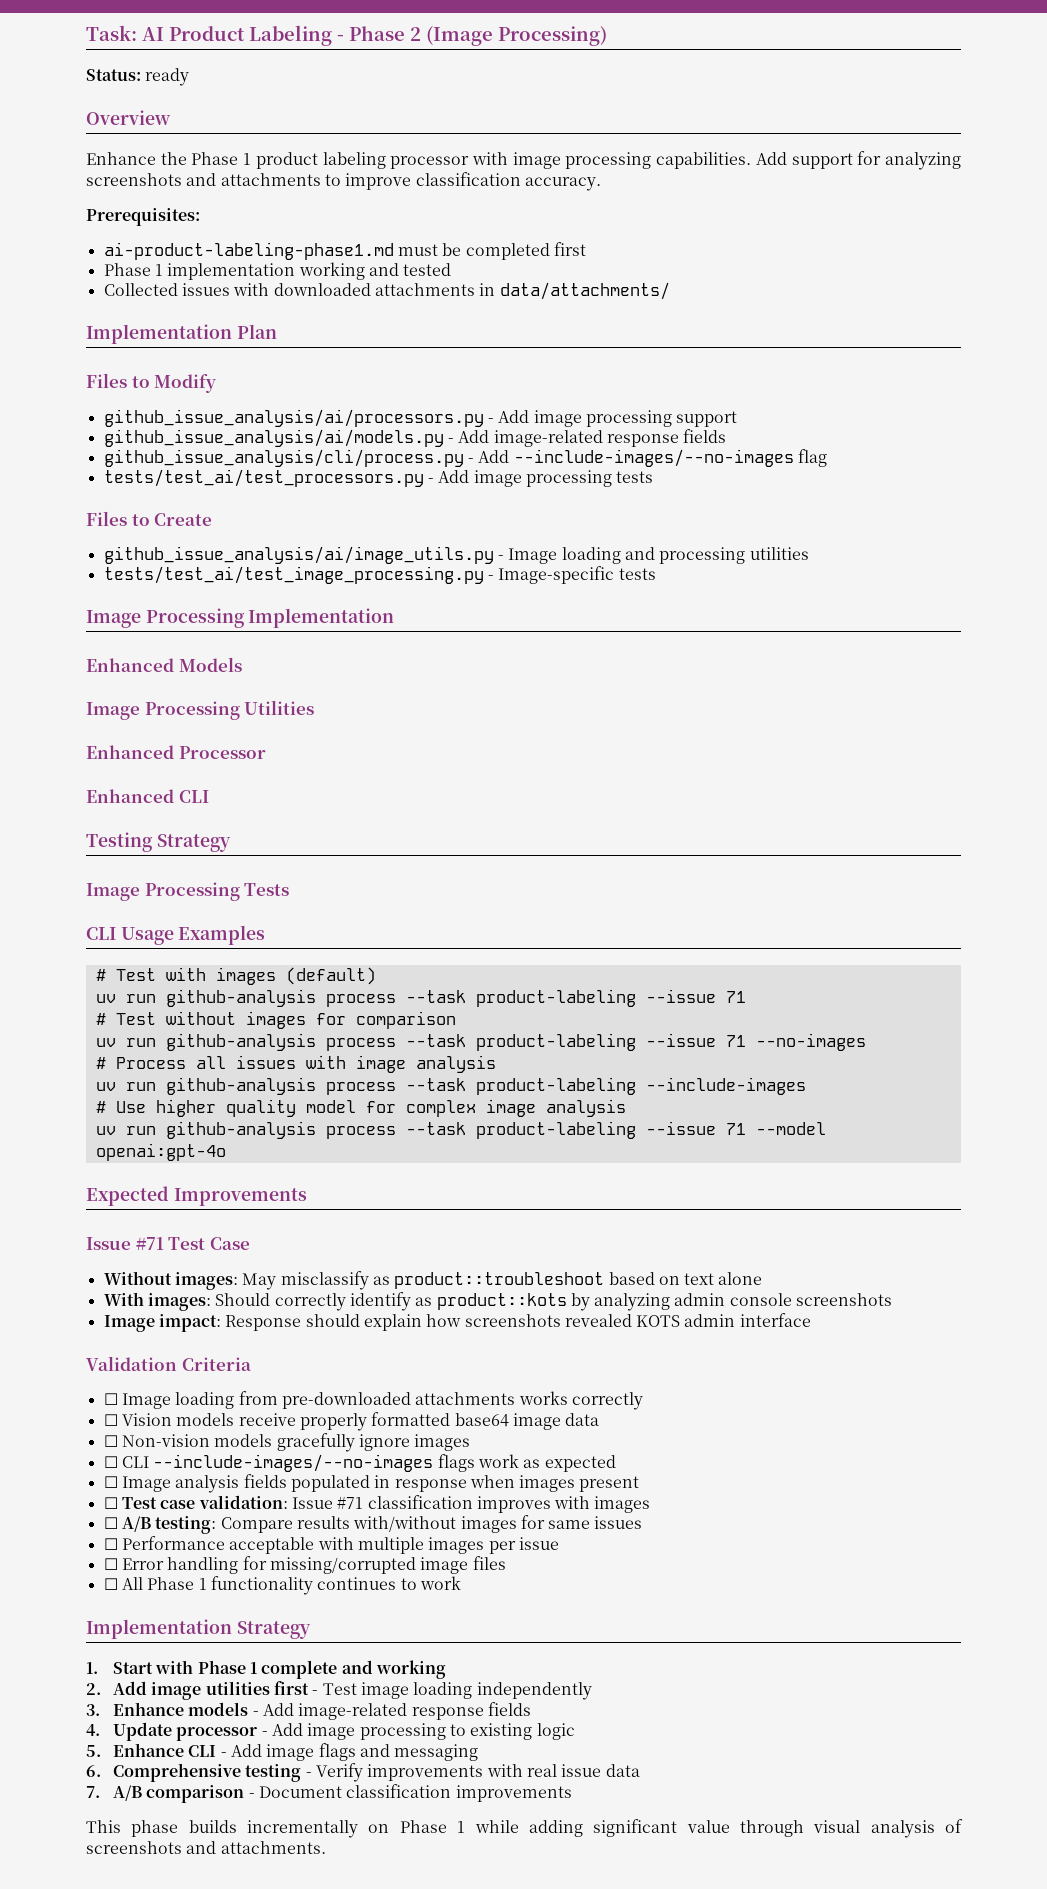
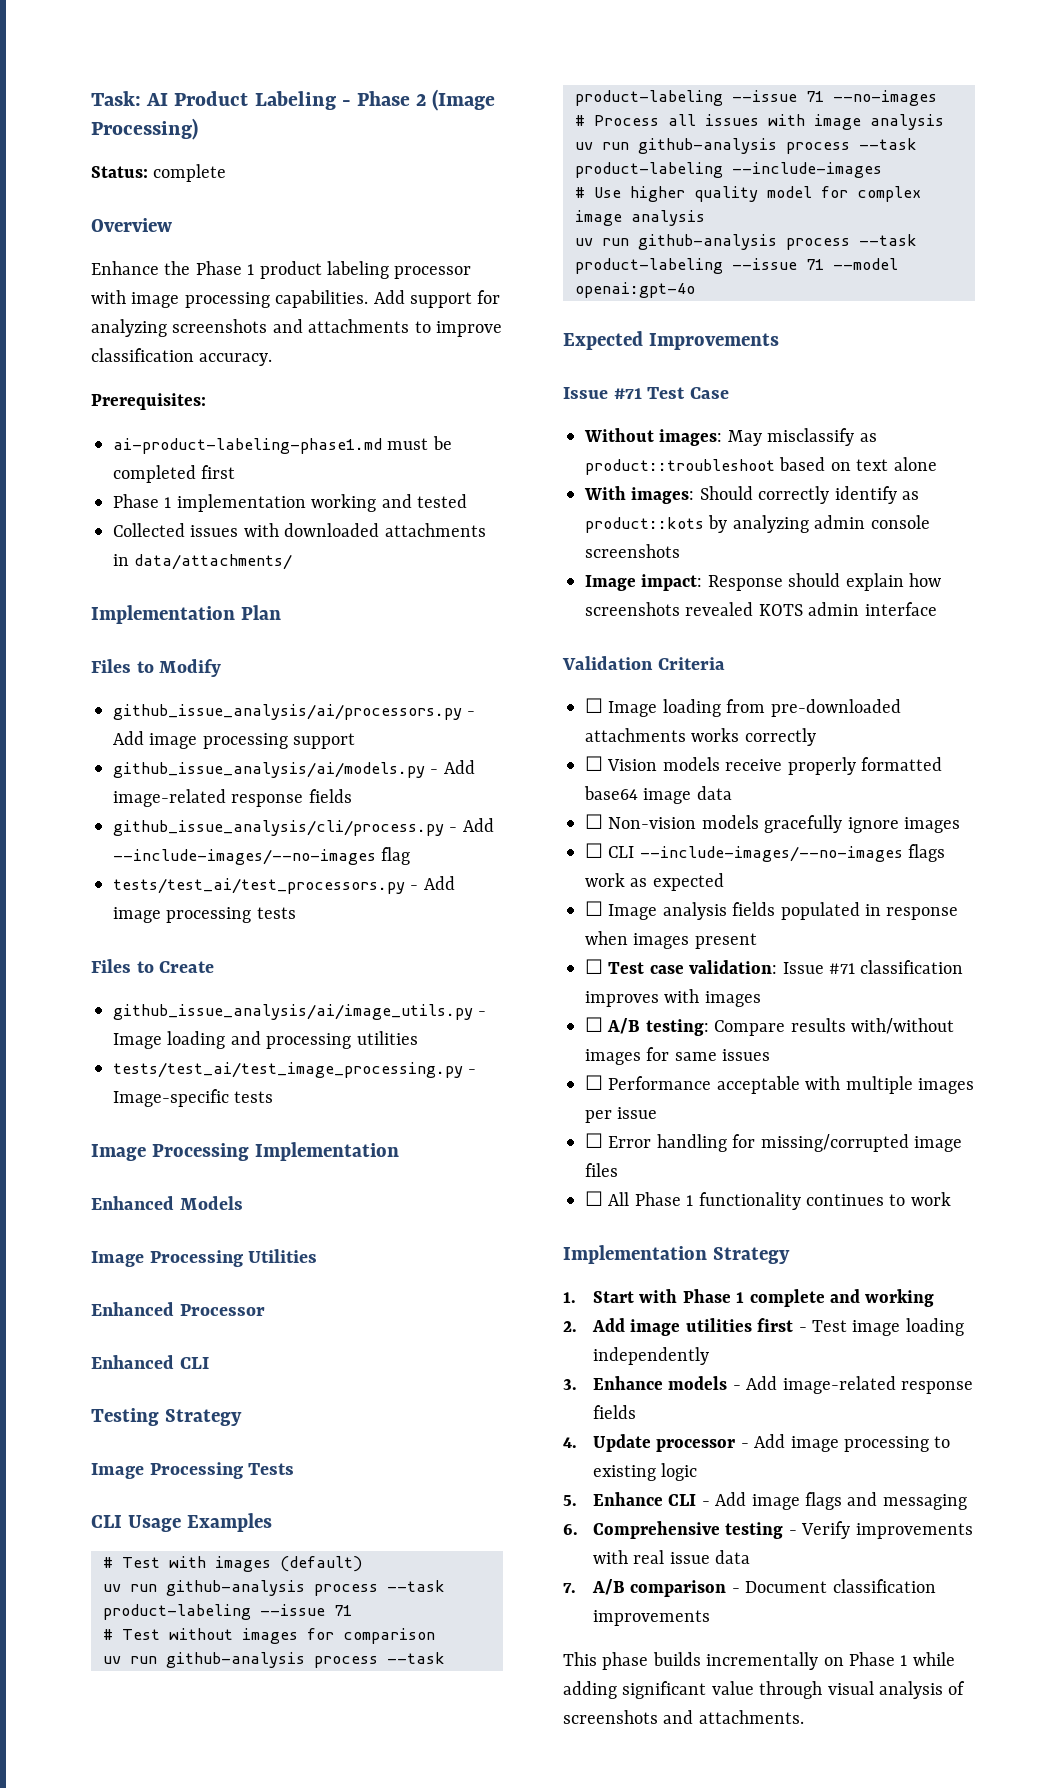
- Status: ready
+ Status: complete

